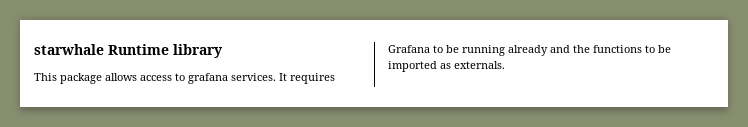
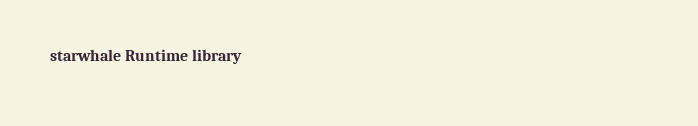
- This package allows access to grafana services. It requires Grafana to be running already and the functions to be imported as externals.

